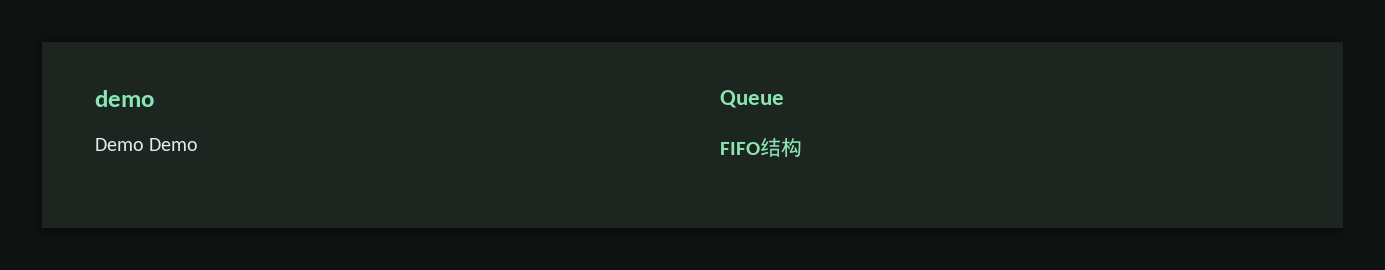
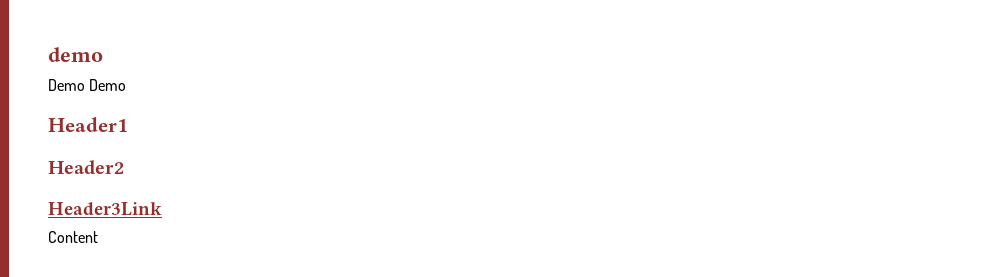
- Queue
- FIFO结构
+ Header1
+ Header2
+ Header3Link
+ Content

